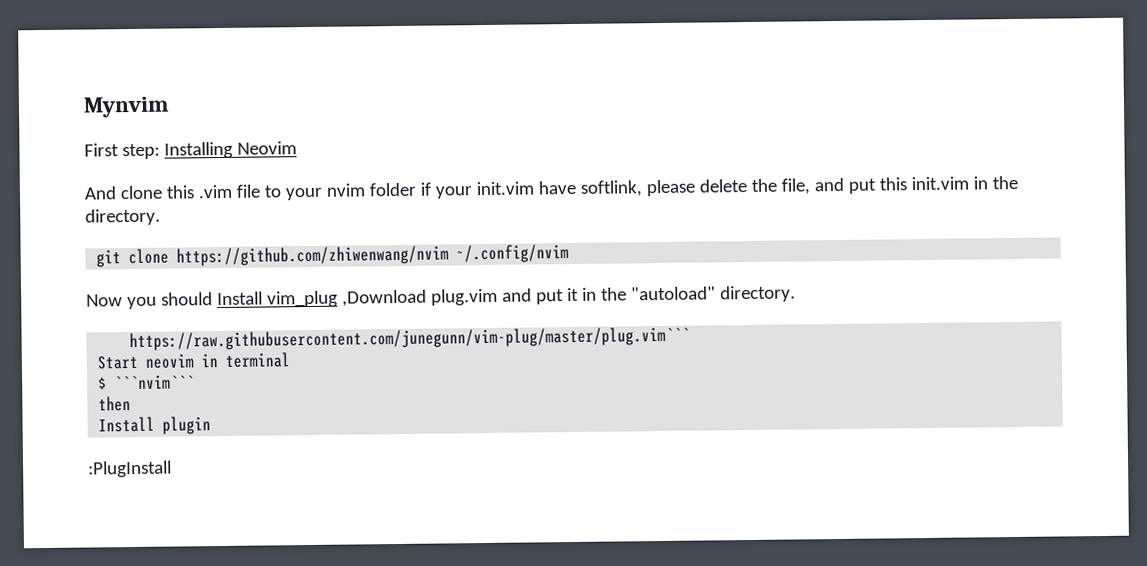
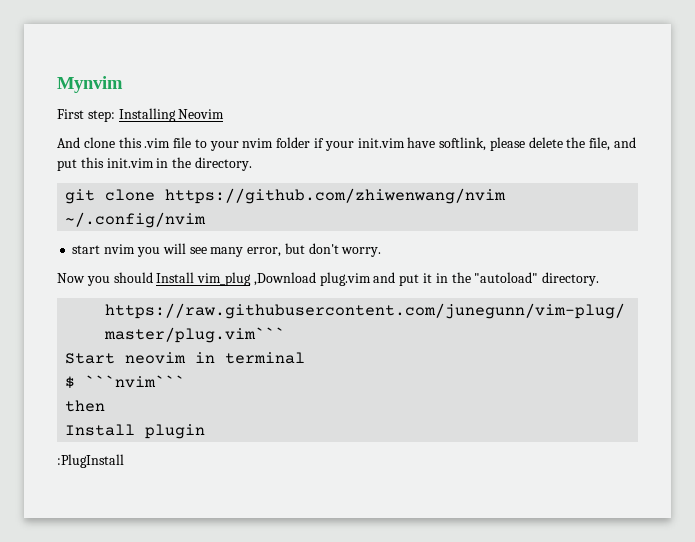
+ start nvim you will see many error, but don't worry.

